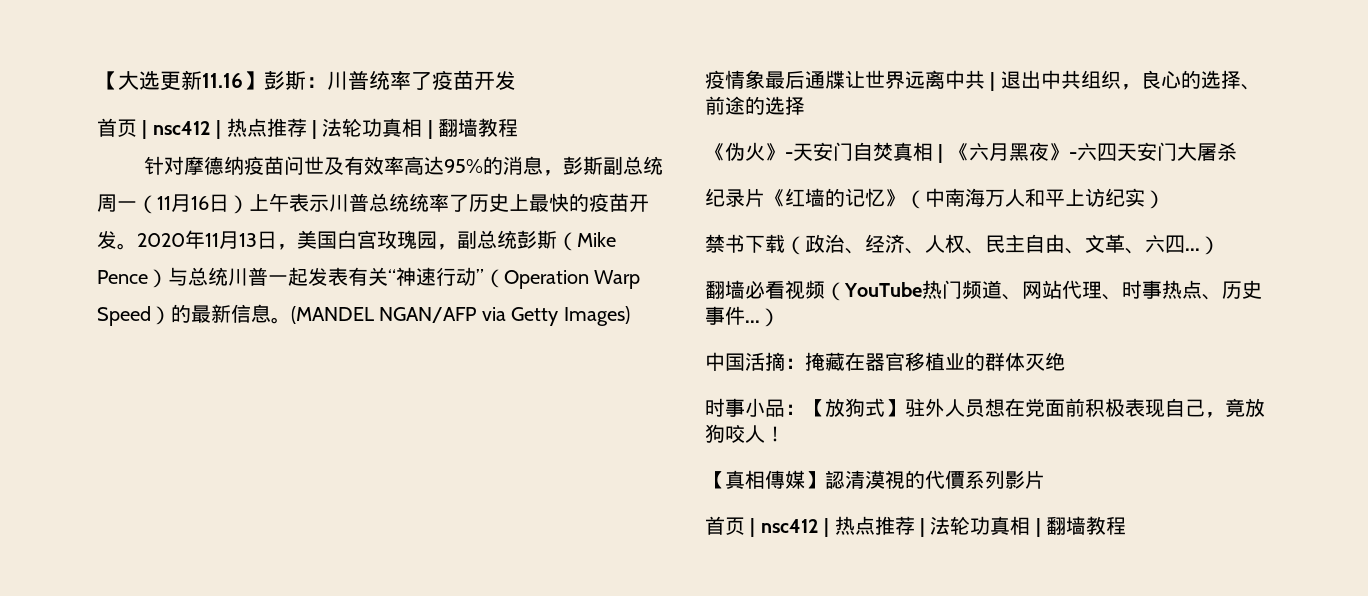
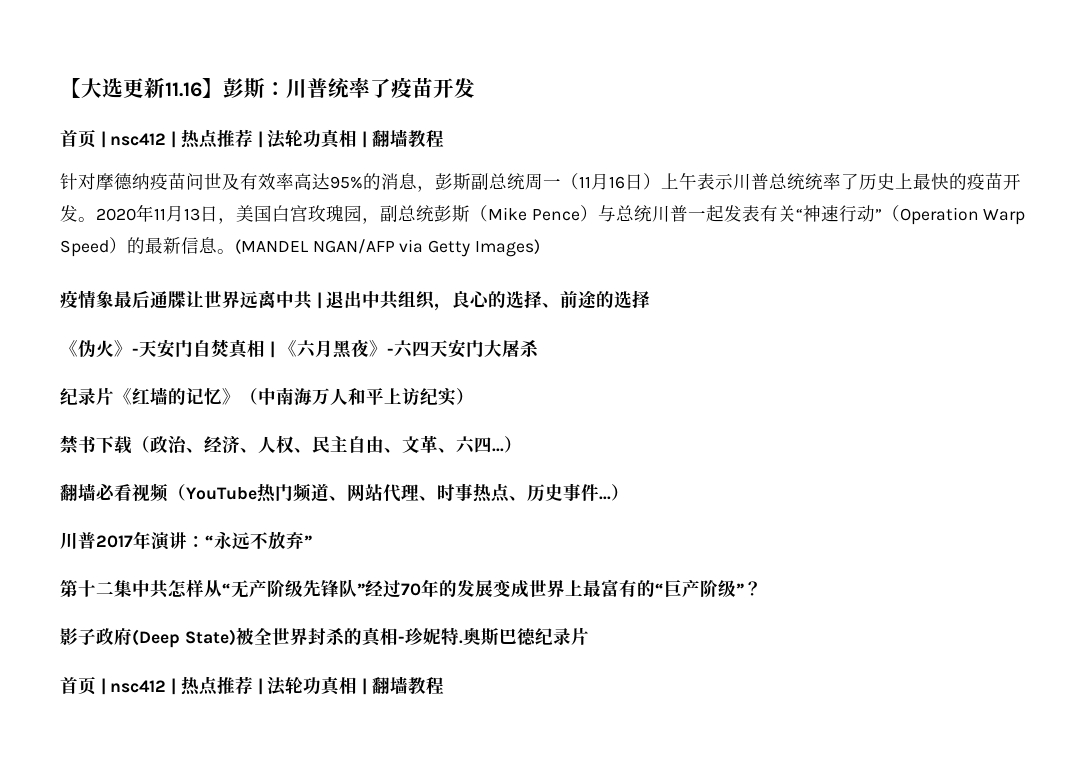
- 中国活摘：掩藏在器官移植业的群体灭绝
- 时事小品：【放狗式】驻外人员想在党面前积极表现自己，竟放狗咬人！
- 【真相傳媒】認清漠視的代價系列影片
+ 川普2017年演讲：“永远不放弃”
+ 第十二集中共怎样从“无产阶级先锋队”经过70年的发展变成世界上最富有的“巨产阶级”？
+ 影子政府(Deep State)被全世界封杀的真相-珍妮特.奥斯巴德纪录片

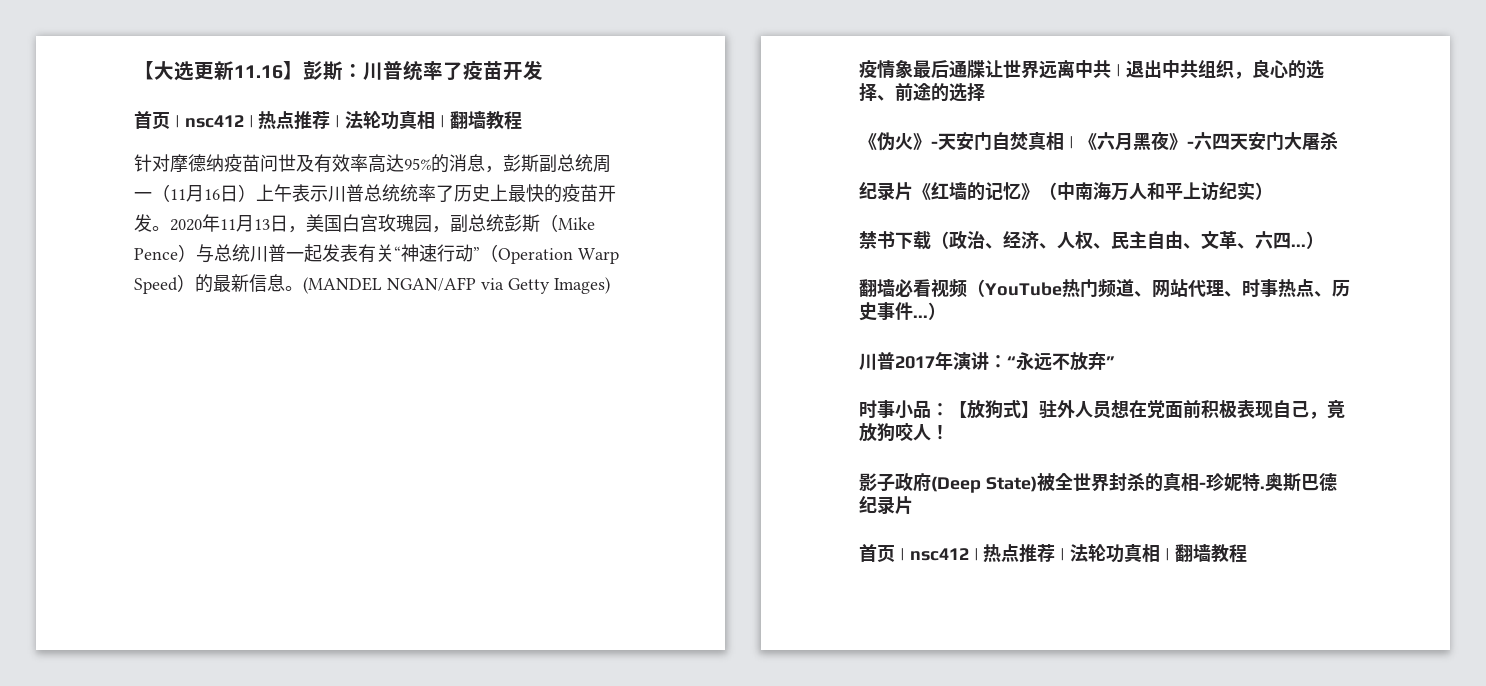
- 第十二集中共怎样从“无产阶级先锋队”经过70年的发展变成世界上最富有的“巨产阶级”？
+ 时事小品：【放狗式】驻外人员想在党面前积极表现自己，竟放狗咬人！

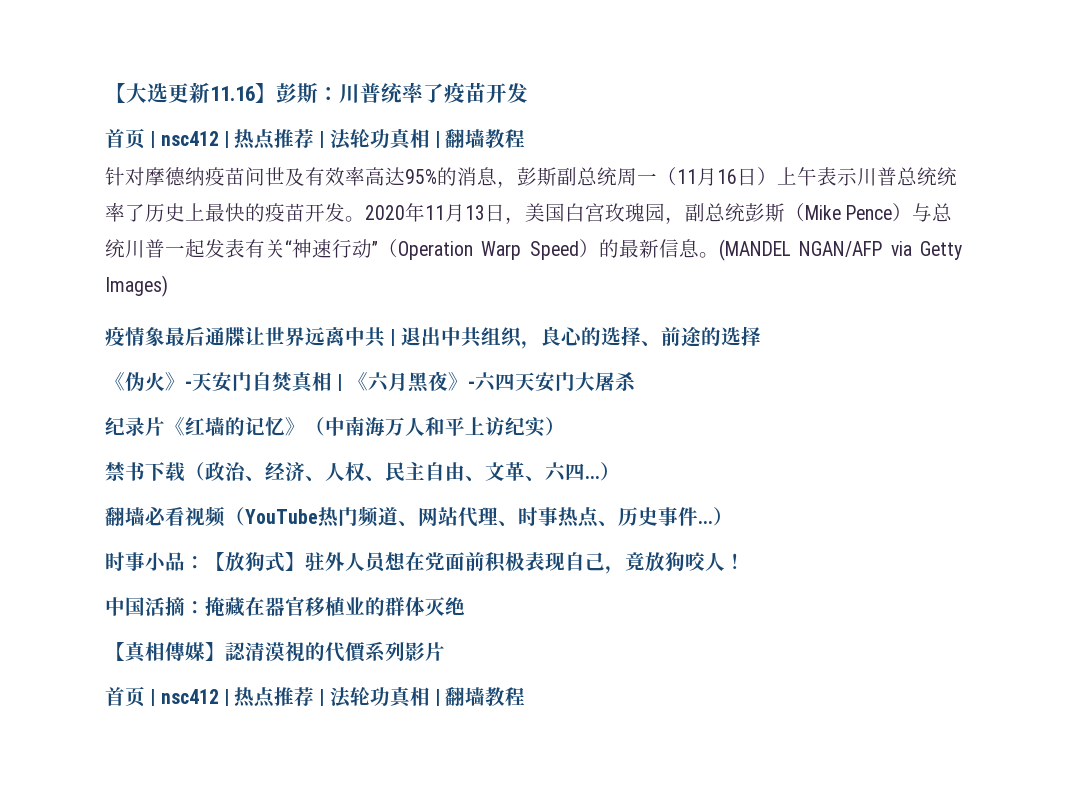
- 川普2017年演讲：“永远不放弃”
- 影子政府(Deep State)被全世界封杀的真相-珍妮特.奥斯巴德纪录片
+ 中国活摘：掩藏在器官移植业的群体灭绝
+ 【真相傳媒】認清漠視的代價系列影片

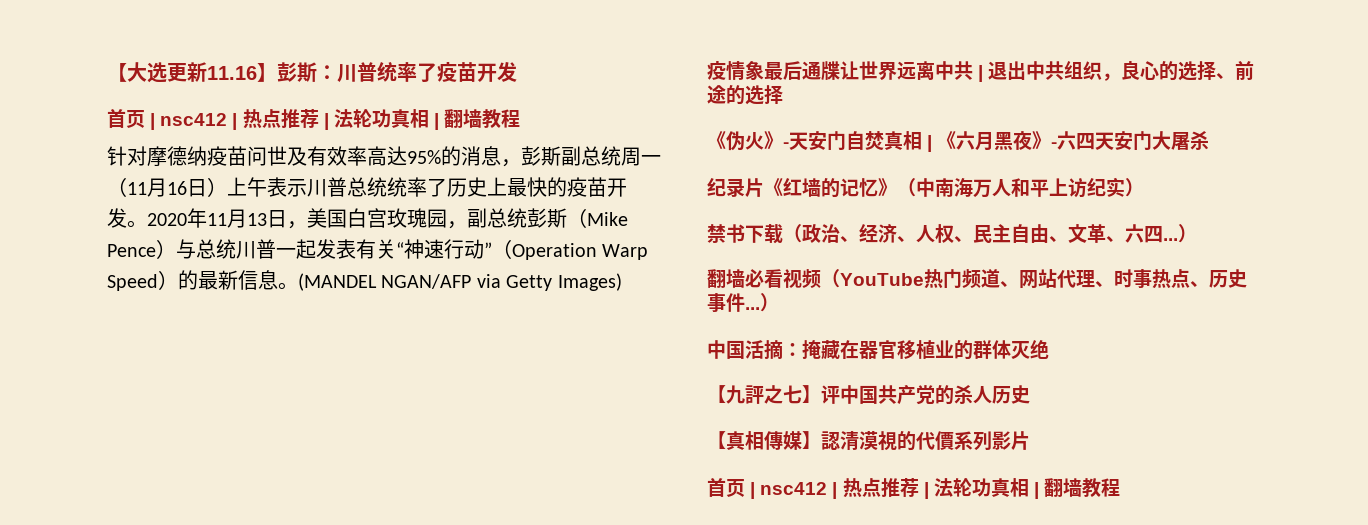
- 时事小品：【放狗式】驻外人员想在党面前积极表现自己，竟放狗咬人！
+ 【九評之七】评中国共产党的杀人历史

